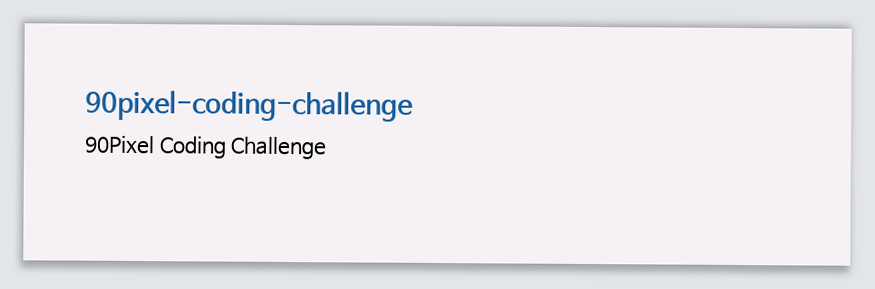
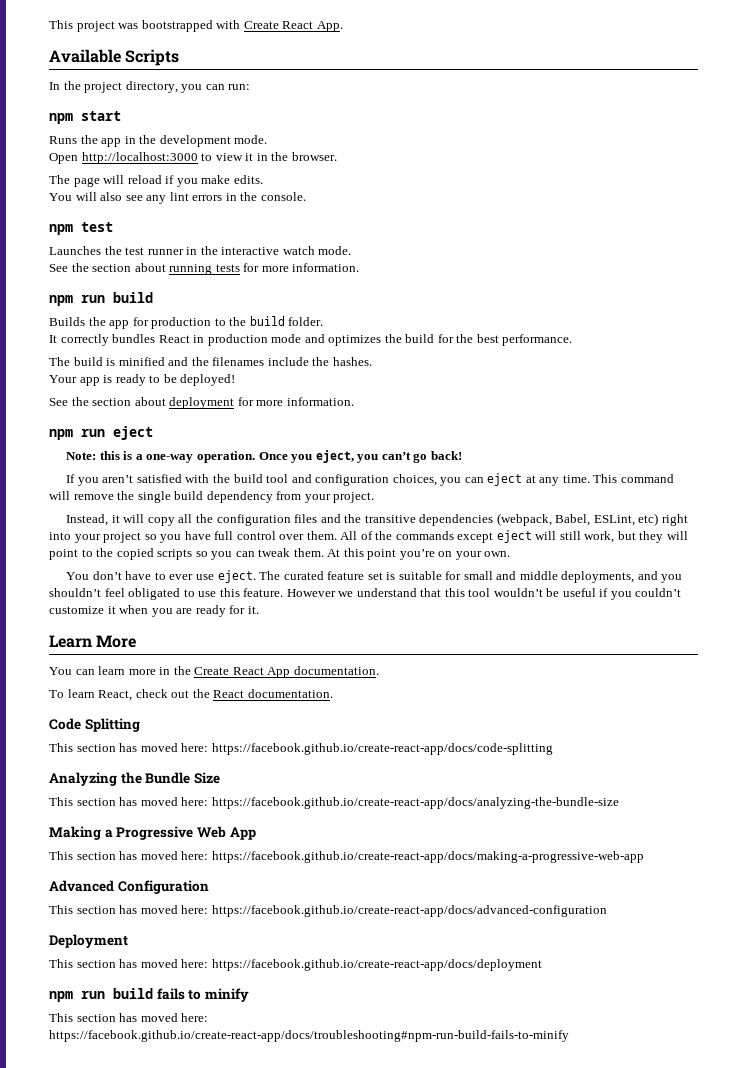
- 90pixel-coding-challenge
- 90Pixel Coding Challenge
+ This project was bootstrapped with Create React App.
+ Available Scripts
+ In the project directory, you can run:
+ npm start
+ Runs the app in the development mode.
+ Open http://localhost:3000 to view it in the browser.
+ The page will reload if you make edits.
+ You will also see any lint errors in the console.
+ npm test
+ Launches the test runner in the interactive watch mode.
+ See the section about running tests for more information.
+ npm run build
+ Builds the app for production to the build folder.
+ It correctly bundles React in production mode and optimizes the build for the best performance.
+ The build is minified and the filenames include the hashes.
+ Your app is ready to be deployed!
+ See the section about deployment for more information.
+ npm run eject
+ Note: this is a one-way operation. Once you eject, you can’t go back!
+ If you aren’t satisfied with the build tool and configuration choices, you can eject at any time. This command will remove the single build dependency from your project.
+ Instead, it will copy all the configuration files and the transitive dependencies (webpack, Babel, ESLint, etc) right into your project so you have full control over them. All of the commands except eject will still work, but they will point to the copied scripts so you can tweak them. At this point you’re on your own.
+ You don’t have to ever use eject. The curated feature set is suitable for small and middle deployments, and you shouldn’t feel obligated to use this feature. However we understand that this tool wouldn’t be useful if you couldn’t customize it when you are ready for it.
+ Learn More
+ You can learn more in the Create React App documentation.
+ To learn React, check out the React documentation.
+ Code Splitting
+ This section has moved here: https://facebook.github.io/create-react-app/docs/code-splitting
+ Analyzing the Bundle Size
+ This section has moved here: https://facebook.github.io/create-react-app/docs/analyzing-the-bundle-size
+ Making a Progressive Web App
+ This section has moved here: https://facebook.github.io/create-react-app/docs/making-a-progressive-web-app
+ Advanced Configuration
+ This section has moved here: https://facebook.github.io/create-react-app/docs/advanced-configuration
+ Deployment
+ This section has moved here: https://facebook.github.io/create-react-app/docs/deployment
+ npm run build fails to minify
+ This section has moved here: https://facebook.github.io/create-react-app/docs/troubleshooting#npm-run-build-fails-to-minify

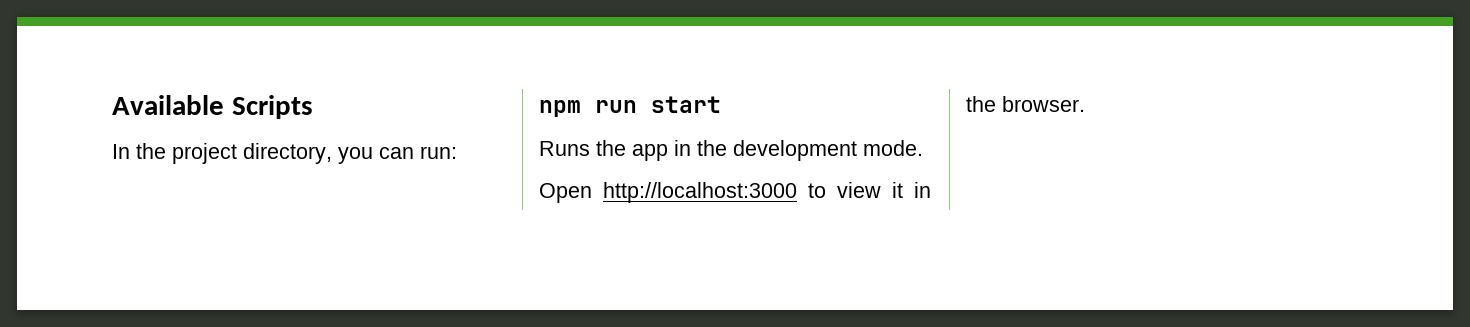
- This project was bootstrapped with Create React App.
- npm start
+ npm run start
- The page will reload if you make edits.
- You will also see any lint errors in the console.
- npm test
- Launches the test runner in the interactive watch mode.
- See the section about running tests for more information.
- npm run build
- Builds the app for production to the build folder.
- It correctly bundles React in production mode and optimizes the build for the best performance.
- The build is minified and the filenames include the hashes.
- Your app is ready to be deployed!
- See the section about deployment for more information.
- npm run eject
- Note: this is a one-way operation. Once you eject, you can’t go back!
- If you aren’t satisfied with the build tool and configuration choices, you can eject at any time. This command will remove the single build dependency from your project.
- Instead, it will copy all the configuration files and the transitive dependencies (webpack, Babel, ESLint, etc) right into your project so you have full control over them. All of the commands except eject will still work, but they will point to the copied scripts so you can tweak them. At this point you’re on your own.
- You don’t have to ever use eject. The curated feature set is suitable for small and middle deployments, and you shouldn’t feel obligated to use this feature. However we understand that this tool wouldn’t be useful if you couldn’t customize it when you are ready for it.
- Learn More
- You can learn more in the Create React App documentation.
- To learn React, check out the React documentation.
- Code Splitting
- This section has moved here: https://facebook.github.io/create-react-app/docs/code-splitting
- Analyzing the Bundle Size
- This section has moved here: https://facebook.github.io/create-react-app/docs/analyzing-the-bundle-size
- Making a Progressive Web App
- This section has moved here: https://facebook.github.io/create-react-app/docs/making-a-progressive-web-app
- Advanced Configuration
- This section has moved here: https://facebook.github.io/create-react-app/docs/advanced-configuration
- Deployment
- This section has moved here: https://facebook.github.io/create-react-app/docs/deployment
- npm run build fails to minify
- This section has moved here: https://facebook.github.io/create-react-app/docs/troubleshooting#npm-run-build-fails-to-minify

